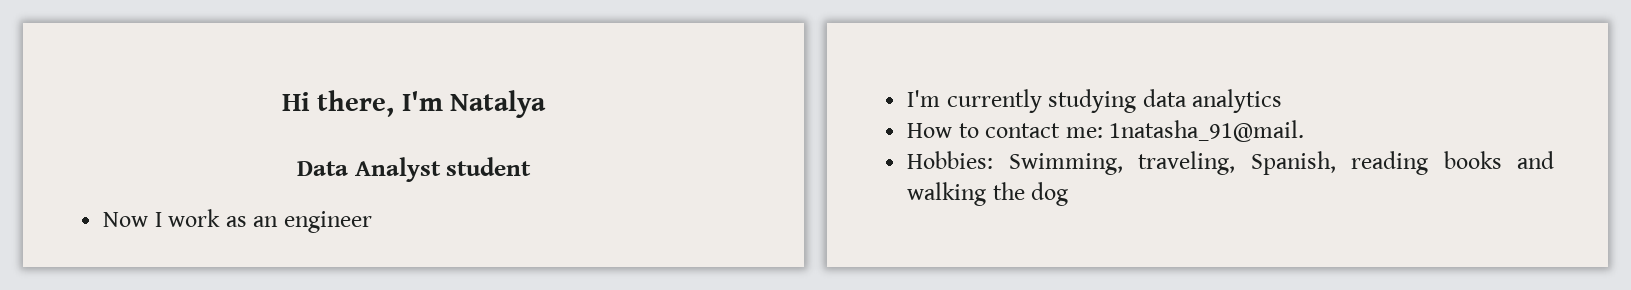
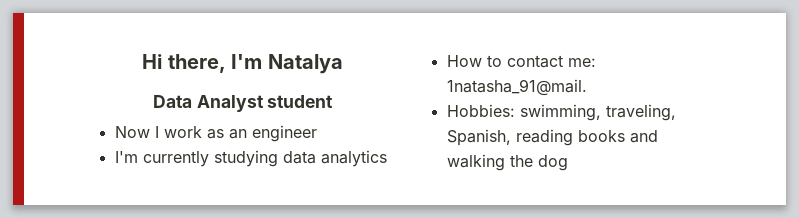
- Hobbies: Swimming, traveling, Spanish, reading books and walking the dog
+ Hobbies: swimming, traveling, Spanish, reading books and walking the dog

